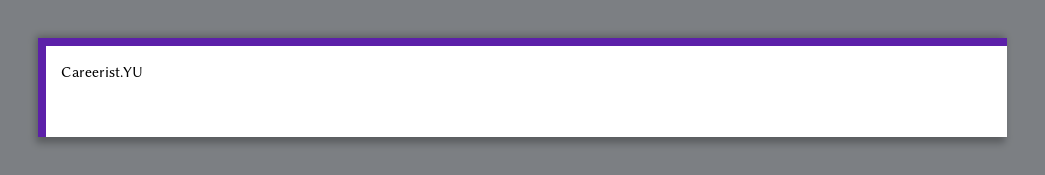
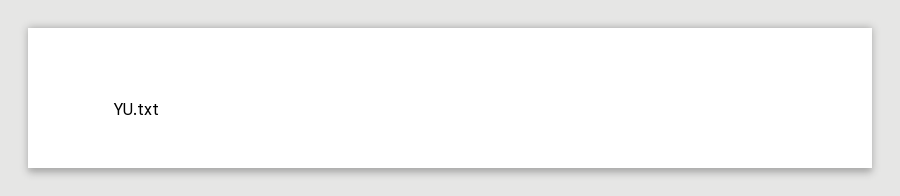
- Careerist.YU
+ YU.txt

